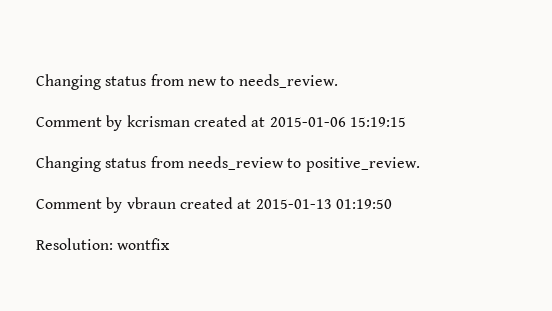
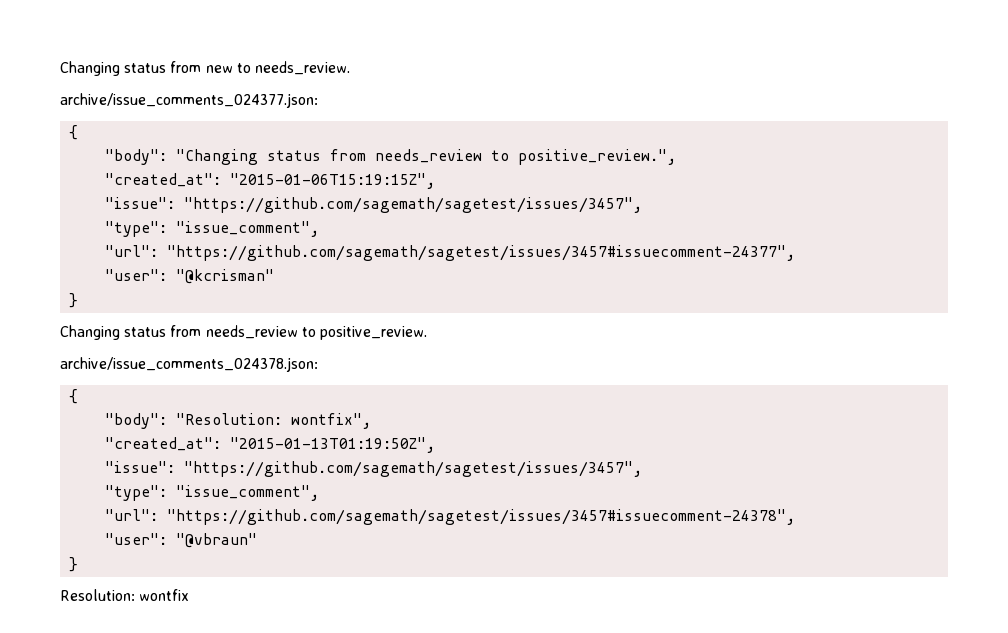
- Comment by kcrisman created at 2015-01-06 15:19:15
+ archive/issue_comments_024377.json:
+ {
+ "body": "Changing status from needs_review to positive_review.",
+ "created_at": "2015-01-06T15:19:15Z",
+ "issue": "https://github.com/sagemath/sagetest/issues/3457",
+ "type": "issue_comment",
+ "url": "https://github.com/sagemath/sagetest/issues/3457#issuecomment-24377",
+ "user": "@kcrisman"
+ }
- Comment by vbraun created at 2015-01-13 01:19:50
+ archive/issue_comments_024378.json:
+ {
+ "body": "Resolution: wontfix",
+ "created_at": "2015-01-13T01:19:50Z",
+ "issue": "https://github.com/sagemath/sagetest/issues/3457",
+ "type": "issue_comment",
+ "url": "https://github.com/sagemath/sagetest/issues/3457#issuecomment-24378",
+ "user": "@vbraun"
+ }

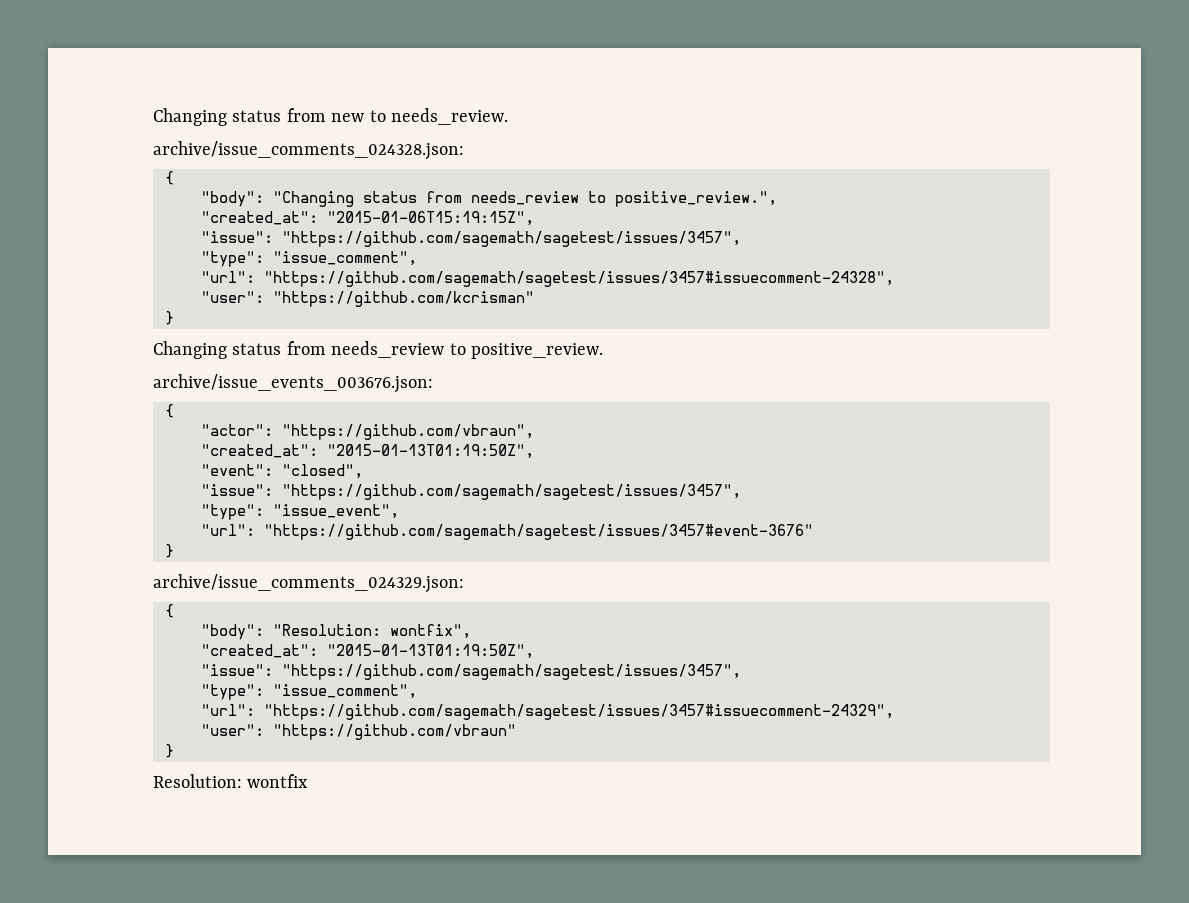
- archive/issue_comments_024377.json:
+ archive/issue_comments_024328.json:
- "url": "https://github.com/sagemath/sagetest/issues/3457#issuecomment-24377",
- "user": "@kcrisman"
+ "url": "https://github.com/sagemath/sagetest/issues/3457#issuecomment-24328",
+ "user": "https://github.com/kcrisman"
- archive/issue_comments_024378.json:
+ archive/issue_events_003676.json:
+ {
+ "actor": "https://github.com/vbraun",
+ "created_at": "2015-01-13T01:19:50Z",
+ "event": "closed",
+ "issue": "https://github.com/sagemath/sagetest/issues/3457",
+ "type": "issue_event",
+ "url": "https://github.com/sagemath/sagetest/issues/3457#event-3676"
+ }
+ archive/issue_comments_024329.json:
- "url": "https://github.com/sagemath/sagetest/issues/3457#issuecomment-24378",
- "user": "@vbraun"
+ "url": "https://github.com/sagemath/sagetest/issues/3457#issuecomment-24329",
+ "user": "https://github.com/vbraun"

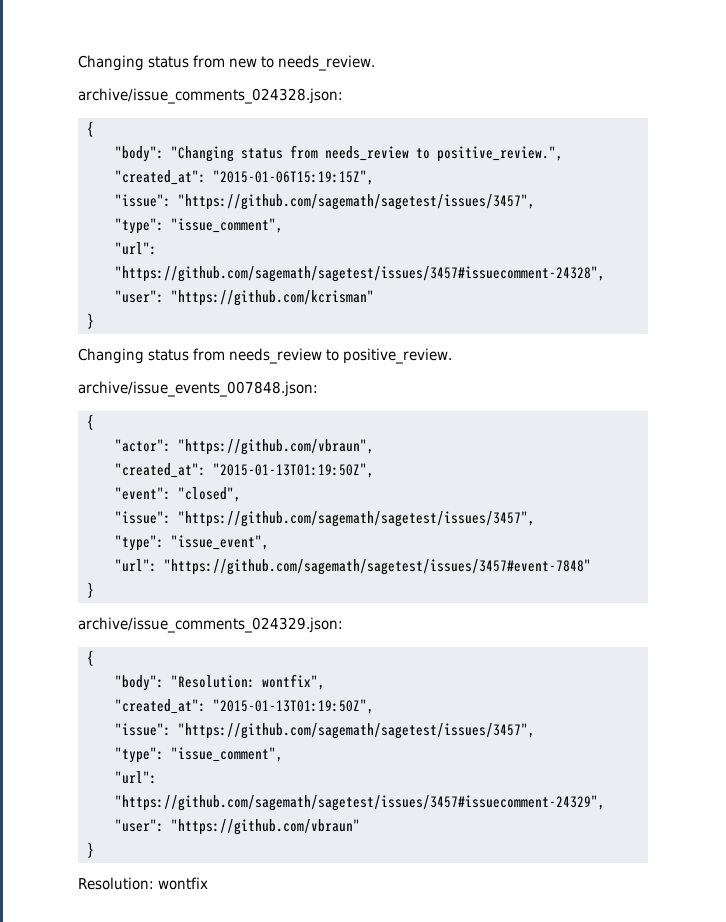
- archive/issue_events_003676.json:
+ archive/issue_events_007848.json:
- "url": "https://github.com/sagemath/sagetest/issues/3457#event-3676"
+ "url": "https://github.com/sagemath/sagetest/issues/3457#event-7848"

